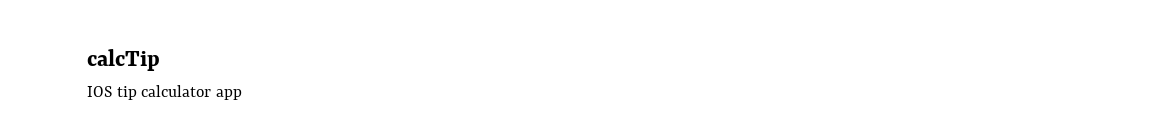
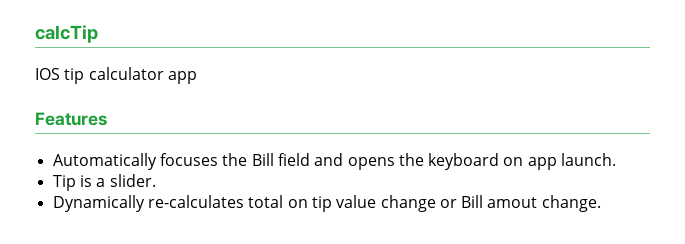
+ Features
+ Automatically focuses the Bill field and opens the keyboard on app launch.
+ Tip is a slider.
+ Dynamically re-calculates total on tip value change or Bill amout change.

